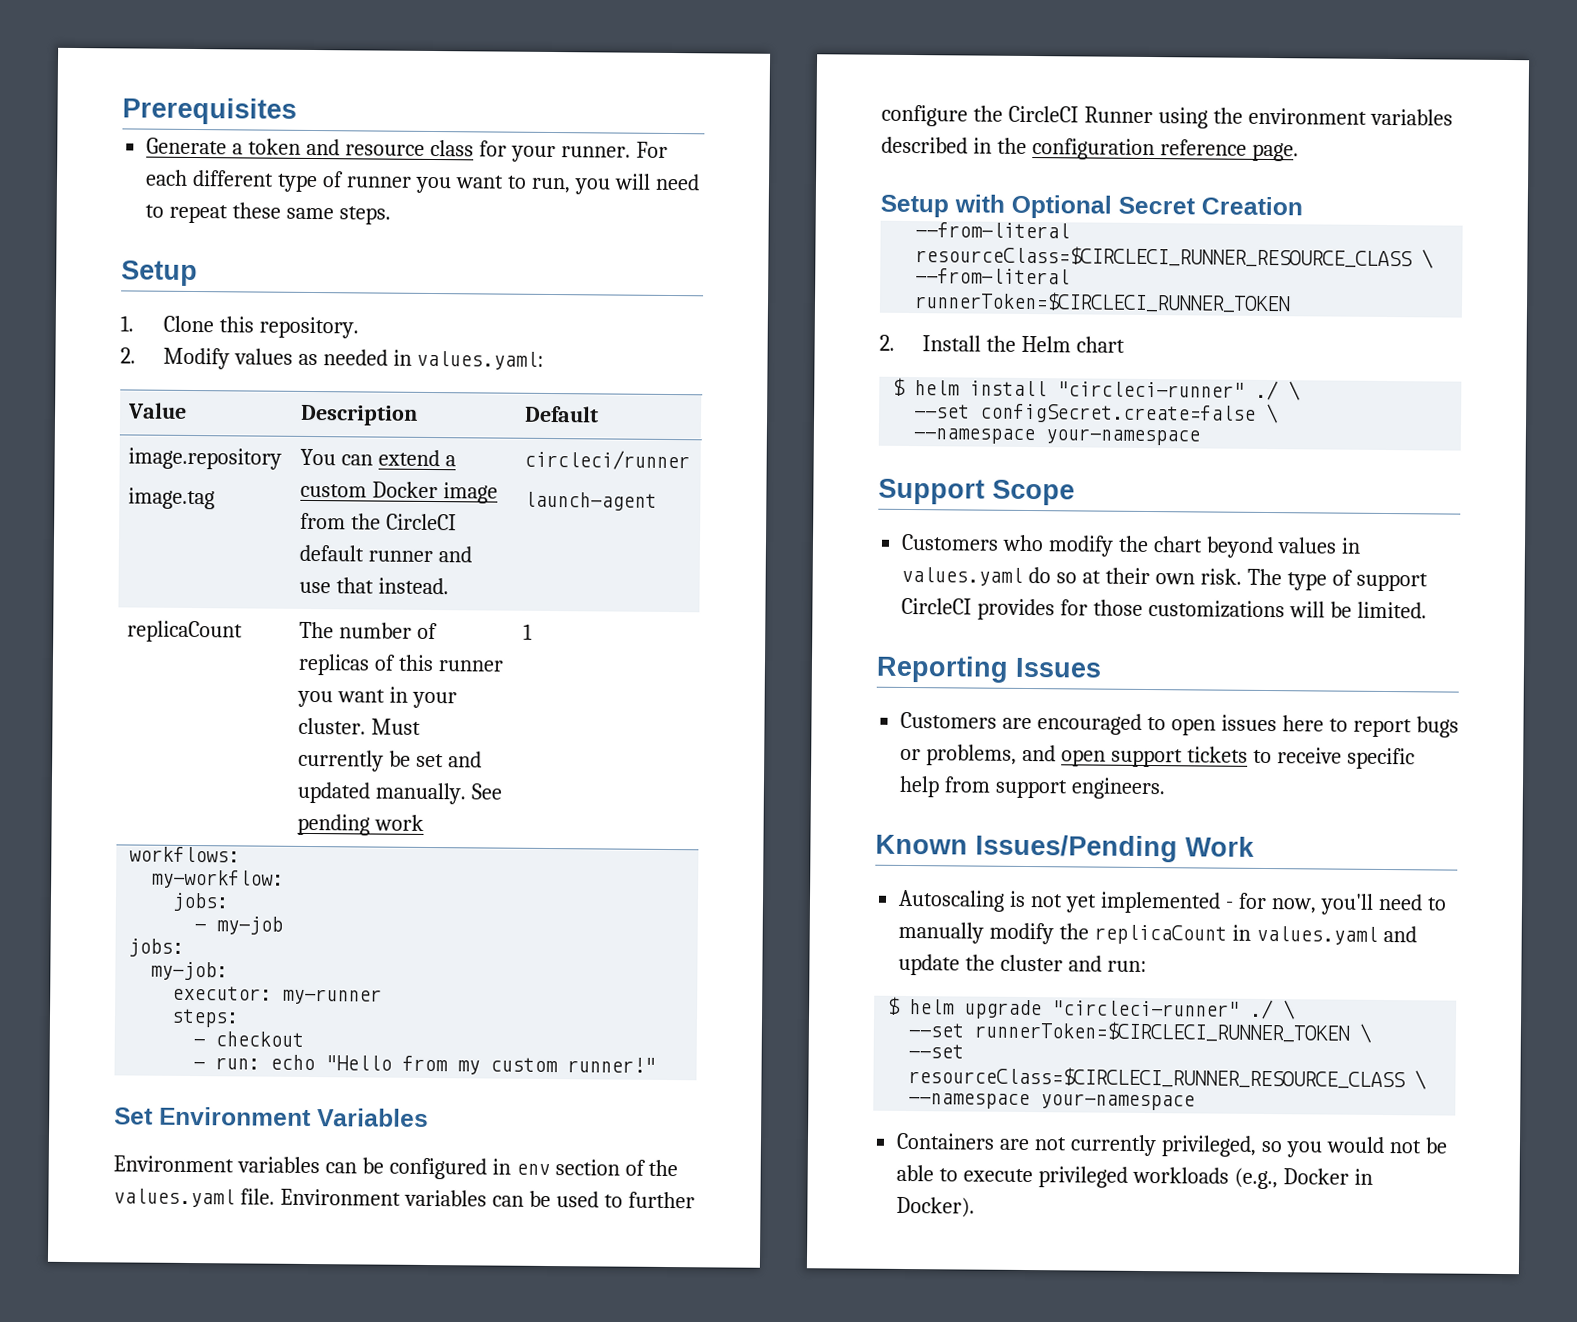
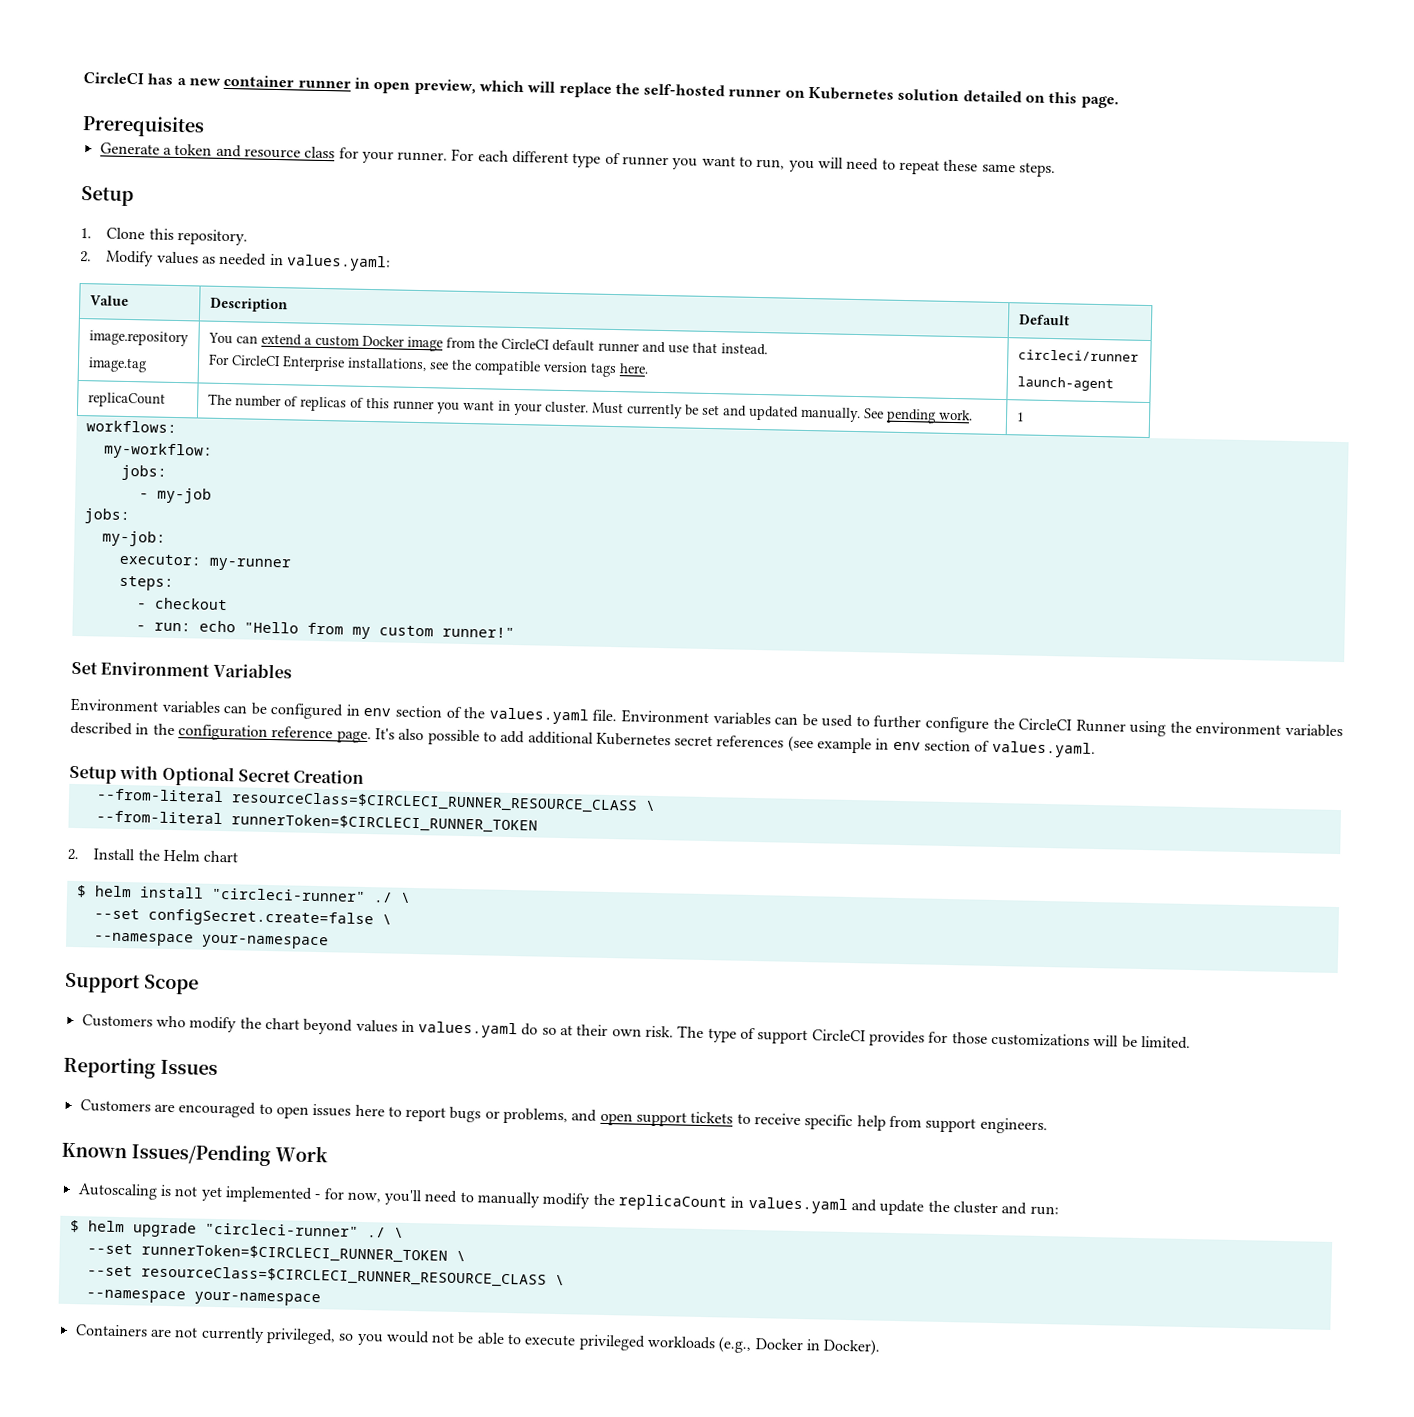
+ CircleCI has a new container runner in open preview, which will replace the self-hosted runner on Kubernetes solution detailed on this page.
  image.repository
- image.tag | You can extend a custom Docker image from the CircleCI default runner and use that instead. | circleci/runner
+ image.tag | You can extend a custom Docker image from the CircleCI default runner and use that instead.
+ For CircleCI Enterprise installations, see the compatible version tags here. | circleci/runner
- replicaCount | The number of replicas of this runner you want in your cluster. Must currently be set and updated manually. See pending work | 1
+ replicaCount | The number of replicas of this runner you want in your cluster. Must currently be set and updated manually. See pending work. | 1
+ It's also possible to add additional Kubernetes secret references (see example in env section of values.yaml.

